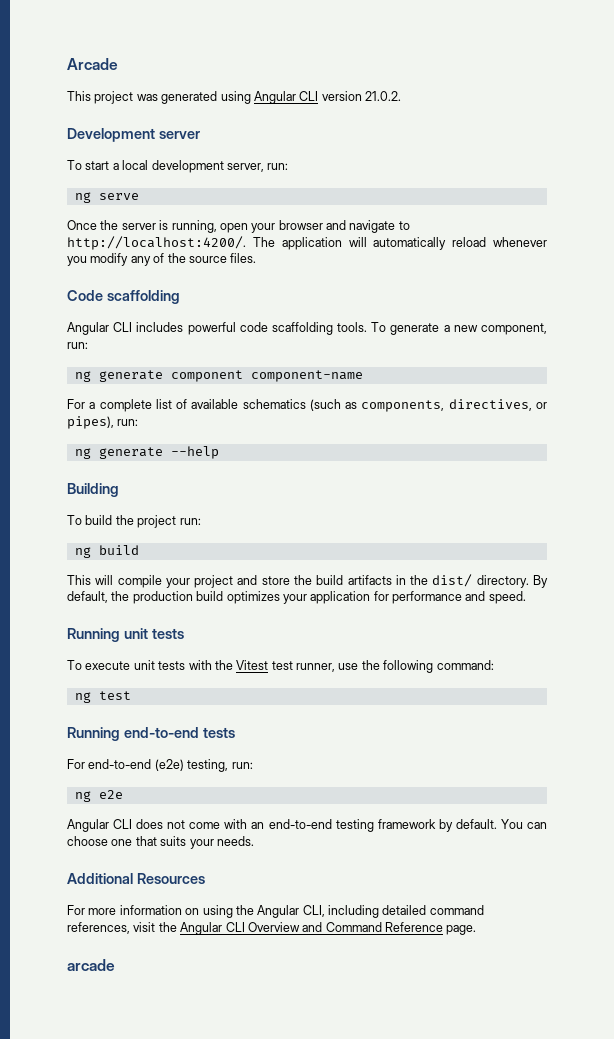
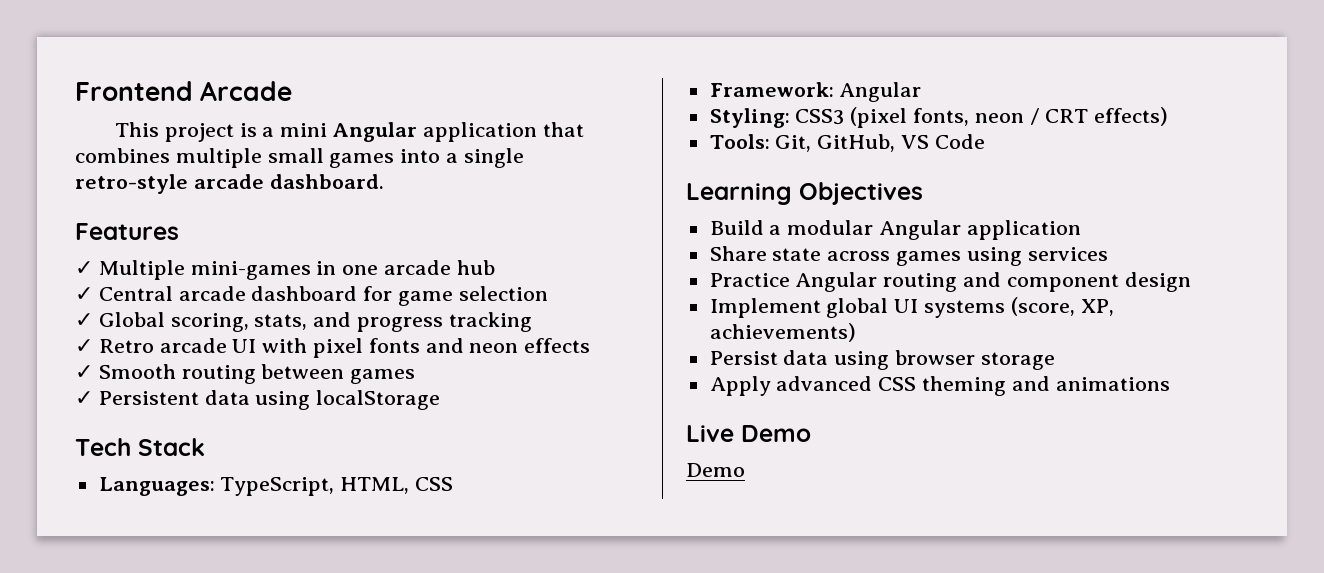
- Arcade
+ Frontend Arcade
- This project was generated using Angular CLI version 21.0.2.
- Development server
- To start a local development server, run:
- ng serve
- Once the server is running, open your browser and navigate to http://localhost:4200/. The application will automatically reload whenever you modify any of the source files.
- Code scaffolding
- Angular CLI includes powerful code scaffolding tools. To generate a new component, run:
- ng generate component component-name
- For a complete list of available schematics (such as components, directives, or pipes), run:
- ng generate --help
- Building
- To build the project run:
- ng build
- This will compile your project and store the build artifacts in the dist/ directory. By default, the production build optimizes your application for performance and speed.
- Running unit tests
- To execute unit tests with the Vitest test runner, use the following command:
- ng test
- Running end-to-end tests
- For end-to-end (e2e) testing, run:
- ng e2e
- Angular CLI does not come with an end-to-end testing framework by default. You can choose one that suits your needs.
- Additional Resources
- For more information on using the Angular CLI, including detailed command references, visit the Angular CLI Overview and Command Reference page.
- arcade
+ This project is a mini Angular application that combines multiple small games into a single retro-style arcade dashboard.
+ Features
+ ✓ Multiple mini-games in one arcade hub
+ ✓ Central arcade dashboard for game selection
+ ✓ Global scoring, stats, and progress tracking
+ ✓ Retro arcade UI with pixel fonts and neon effects
+ ✓ Smooth routing between games
+ ✓ Persistent data using localStorage
+ Tech Stack
+ Languages: TypeScript, HTML, CSS
+ Framework: Angular
+ Styling: CSS3 (pixel fonts, neon / CRT effects)
+ Tools: Git, GitHub, VS Code
+ Learning Objectives
+ Build a modular Angular application
+ Share state across games using services
+ Practice Angular routing and component design
+ Implement global UI systems (score, XP, achievements)
+ Persist data using browser storage
+ Apply advanced CSS theming and animations
+ Live Demo
+ Demo

